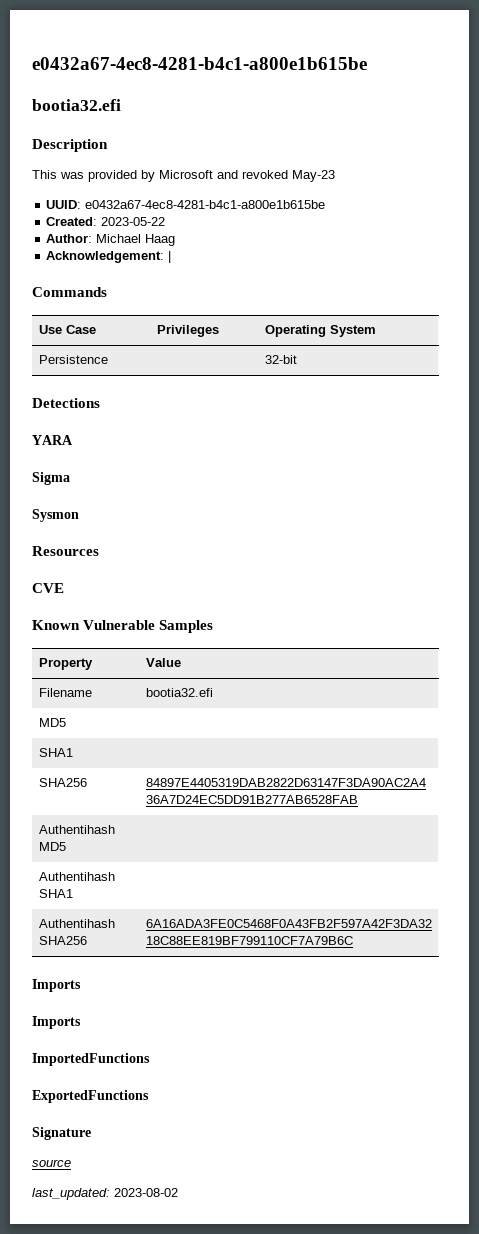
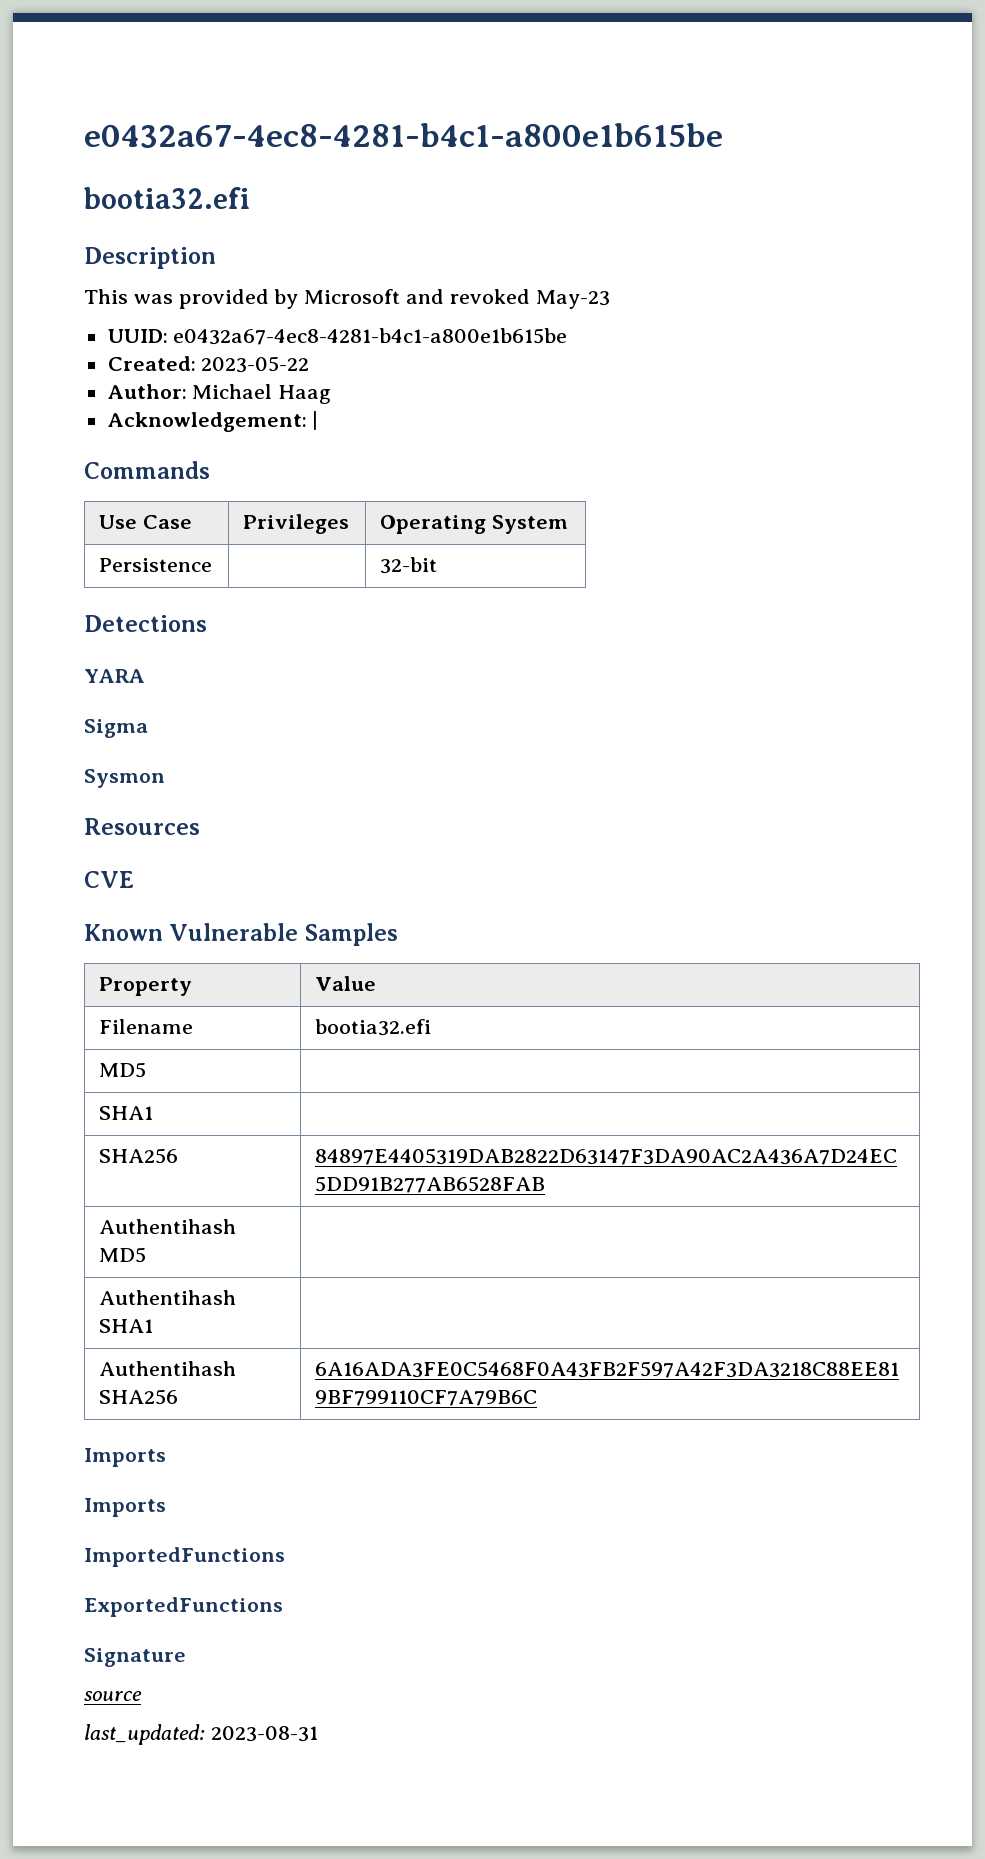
- last_updated: 2023-08-02
+ last_updated: 2023-08-31

